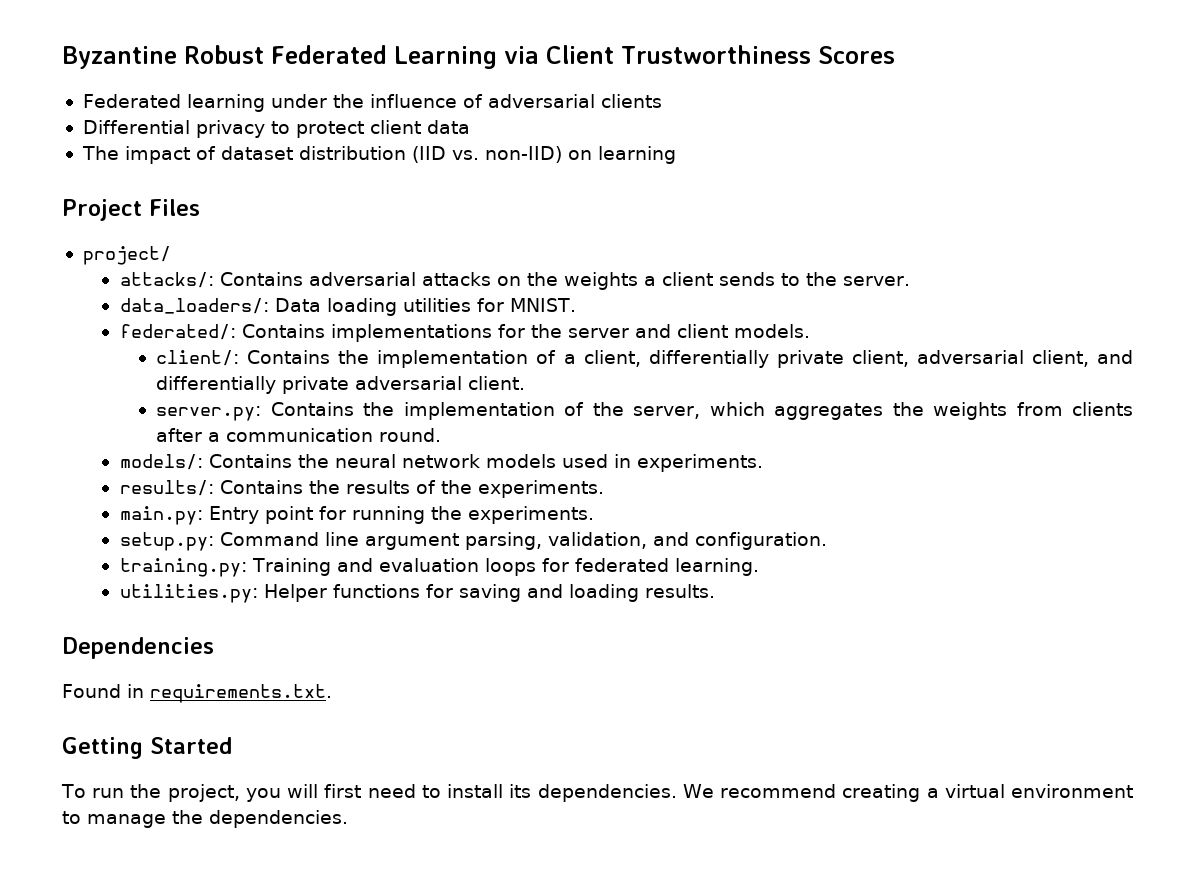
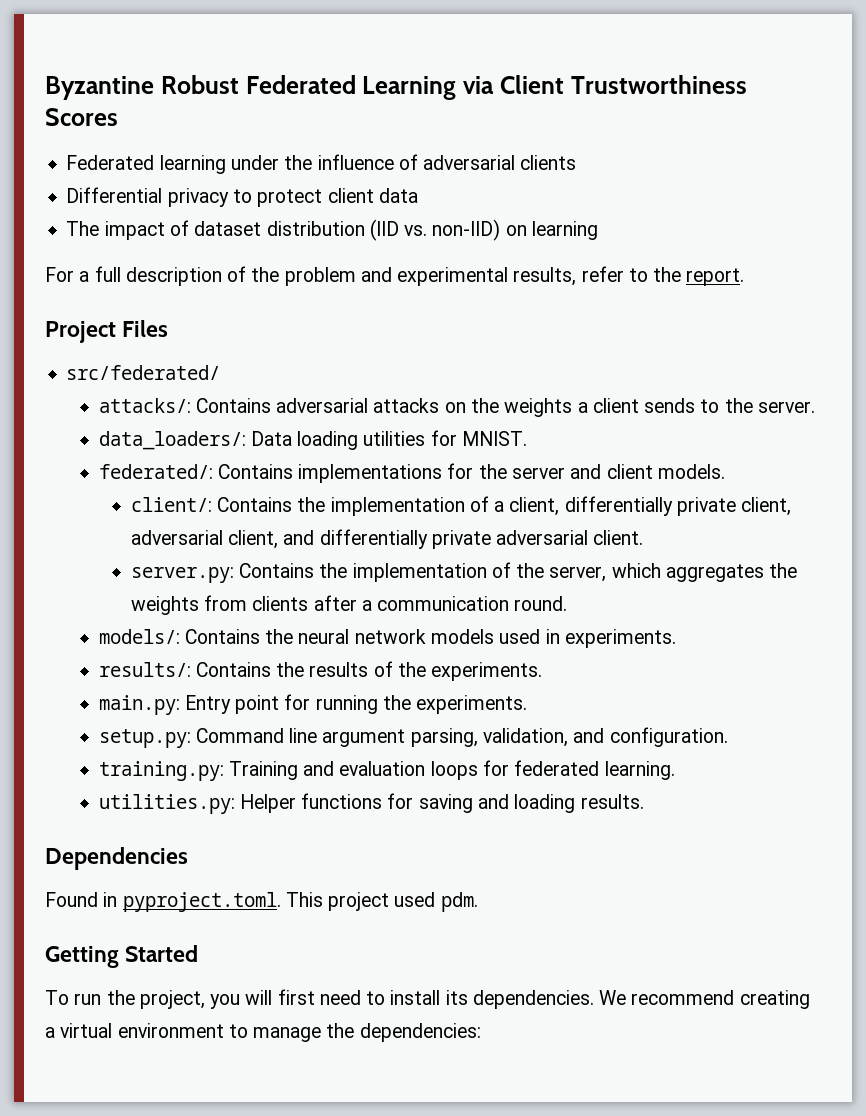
+ For a full description of the problem and experimental results, refer to the report.
- project/
+ src/federated/
- Found in requirements.txt.
+ Found in pyproject.toml. This project used pdm.
- We recommend creating a virtual environment to manage the dependencies.
+ We recommend creating a virtual environment to manage the dependencies:

